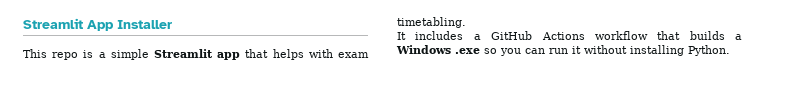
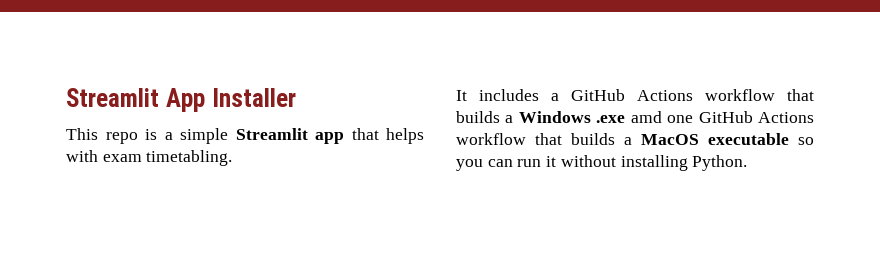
- It includes a GitHub Actions workflow that builds a Windows .exe so you can run it without installing Python.
+ It includes a GitHub Actions workflow that builds a Windows .exe amd one GitHub Actions workflow that builds a MacOS executable so you can run it without installing Python.

